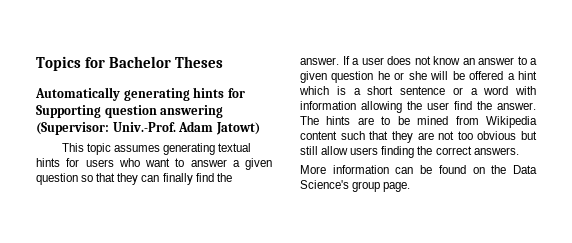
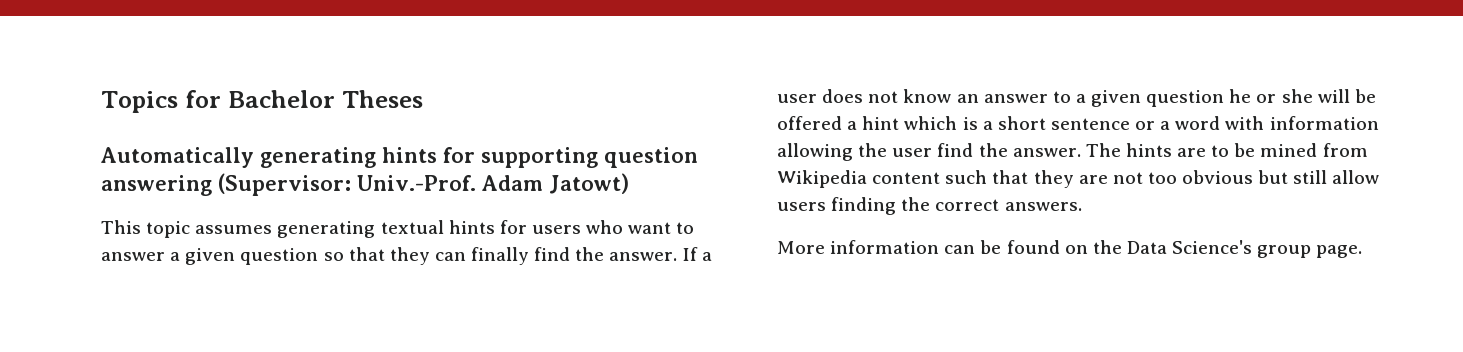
- Automatically generating hints for Supporting question answering (Supervisor: Univ.-Prof. Adam Jatowt)
+ Automatically generating hints for supporting question answering (Supervisor: Univ.-Prof. Adam Jatowt)

